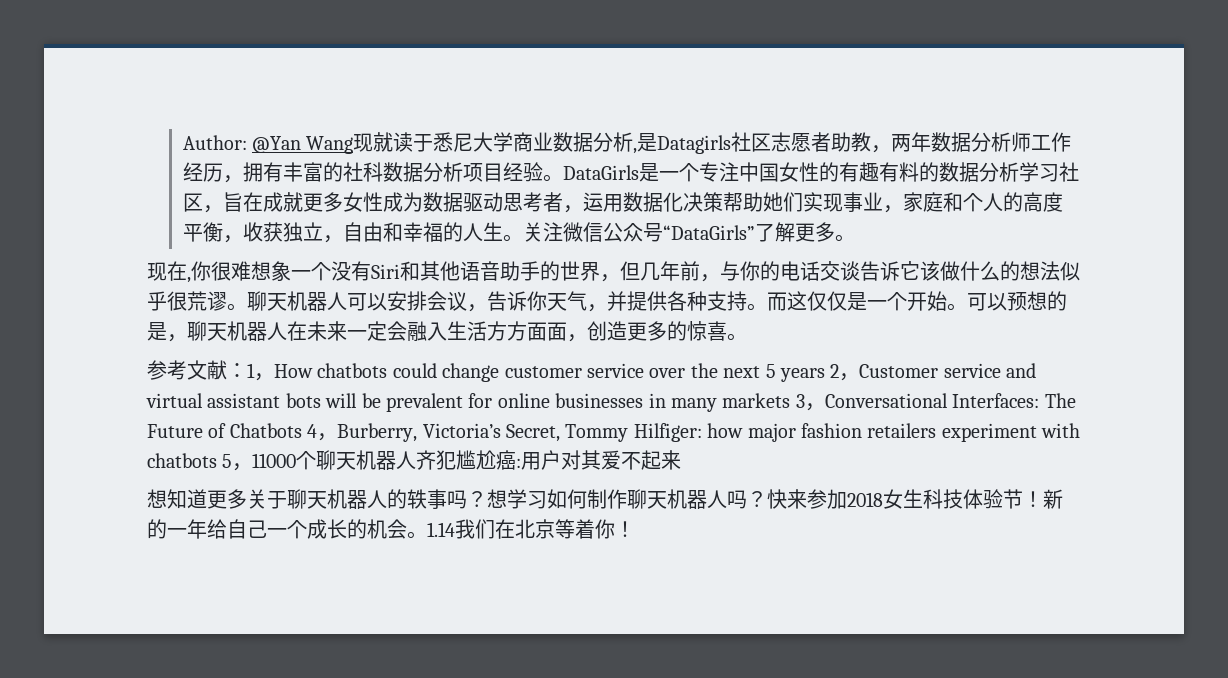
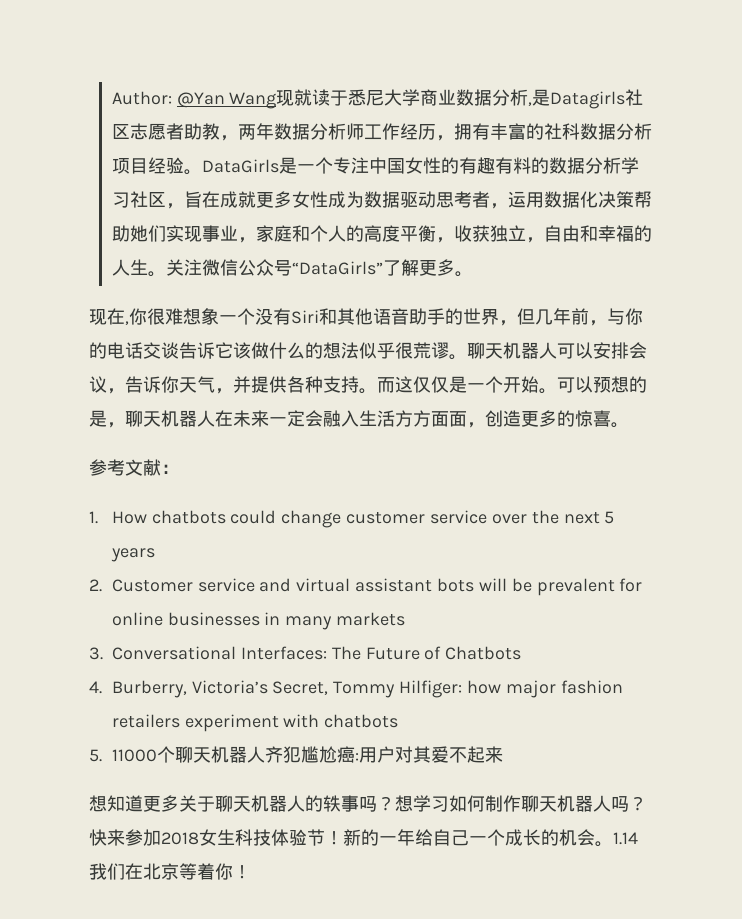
- 参考文献：1，How chatbots could change customer service over the next 5 years 2，Customer service and virtual assistant bots will be prevalent for online businesses in many markets 3，Conversational Interfaces: The Future of Chatbots 4，Burberry, Victoria’s Secret, Tommy Hilfiger: how major fashion retailers experiment with chatbots 5，11000个聊天机器人齐犯尴尬癌:用户对其爱不起来
+ 参考文献：
+ 1. How chatbots could change customer service over the next 5 years
+ 2. Customer service and virtual assistant bots will be prevalent for online businesses in many markets
+ 3. Conversational Interfaces: The Future of Chatbots
+ 4. Burberry, Victoria’s Secret, Tommy Hilfiger: how major fashion retailers experiment with chatbots
+ 5. 11000个聊天机器人齐犯尴尬癌:用户对其爱不起来

